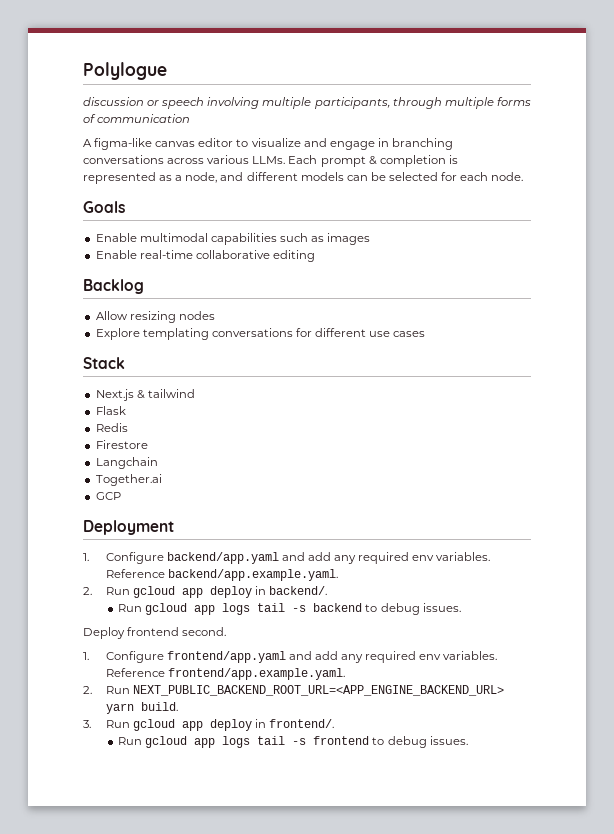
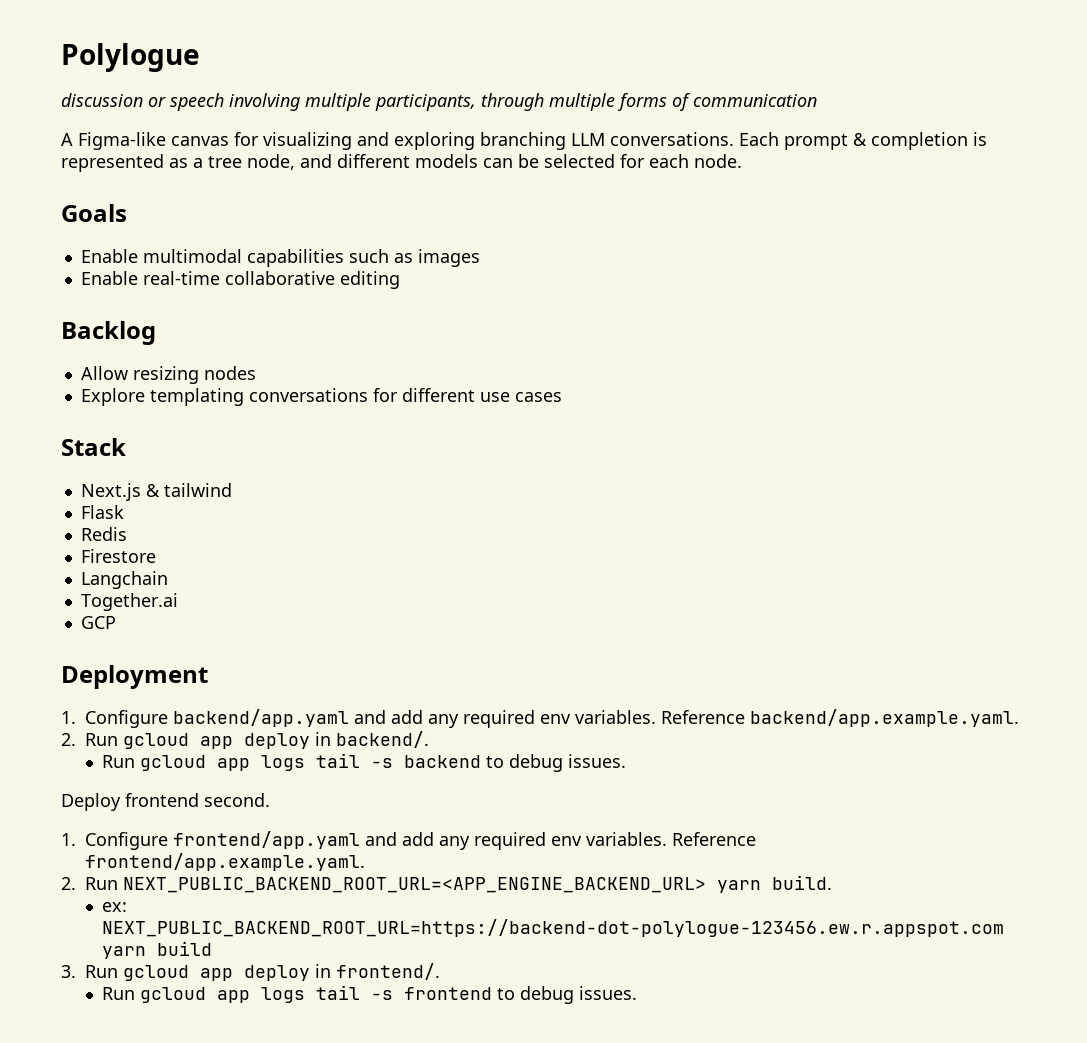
- A figma-like canvas editor to visualize and engage in branching conversations across various LLMs.
+ A Figma-like canvas for visualizing and exploring branching LLM conversations.
- Each prompt & completion is represented as a node, and different models can be selected for each node.
+ Each prompt & completion is represented as a tree node, and different models can be selected for each node.
+ ex: NEXT_PUBLIC_BACKEND_ROOT_URL=https://backend-dot-polylogue-123456.ew.r.appspot.com yarn build

